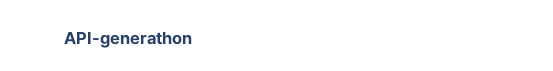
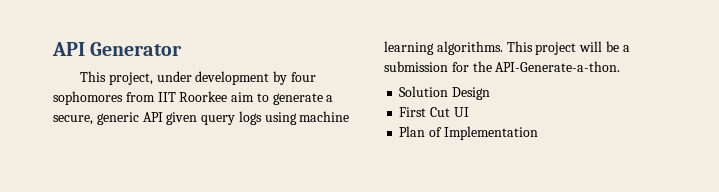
- API-generathon
+ API Generator
+ This project, under development by four sophomores from IIT Roorkee aim to generate a secure, generic API given query logs using machine learning algorithms. This project will be a submission for the API-Generate-a-thon.
+ Solution Design
+ First Cut UI
+ Plan of Implementation

